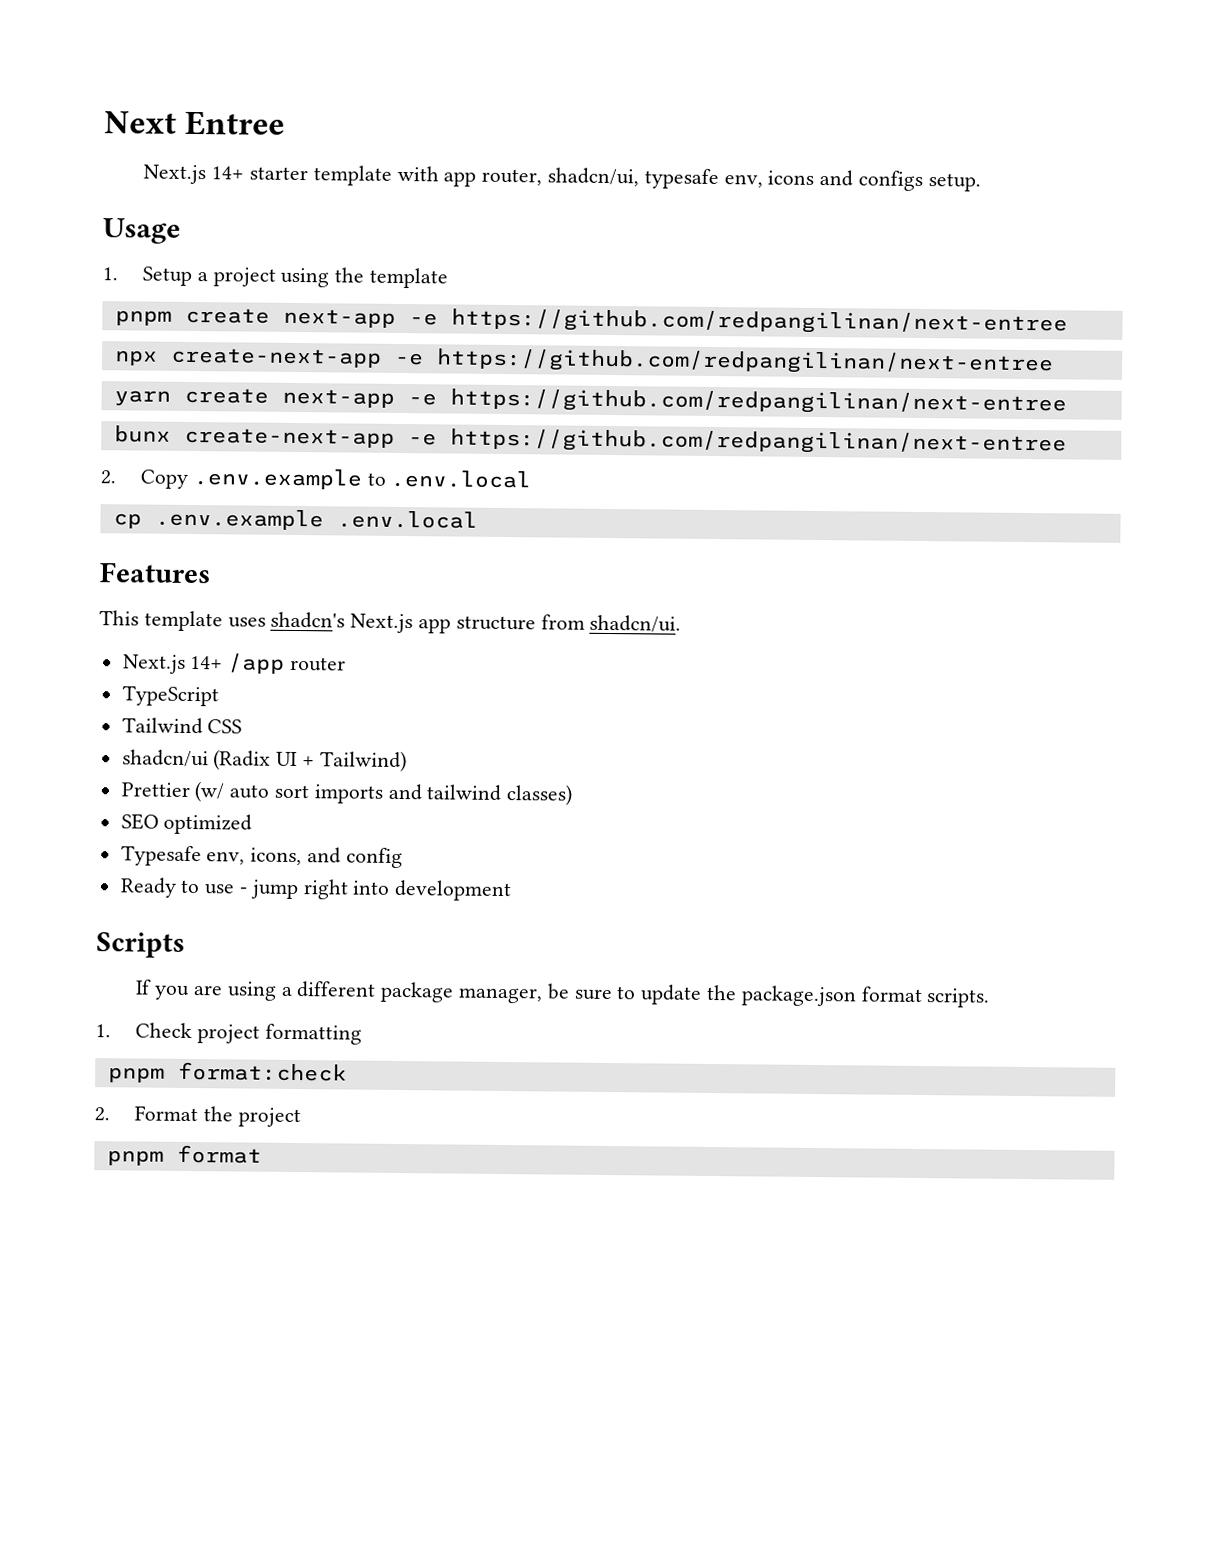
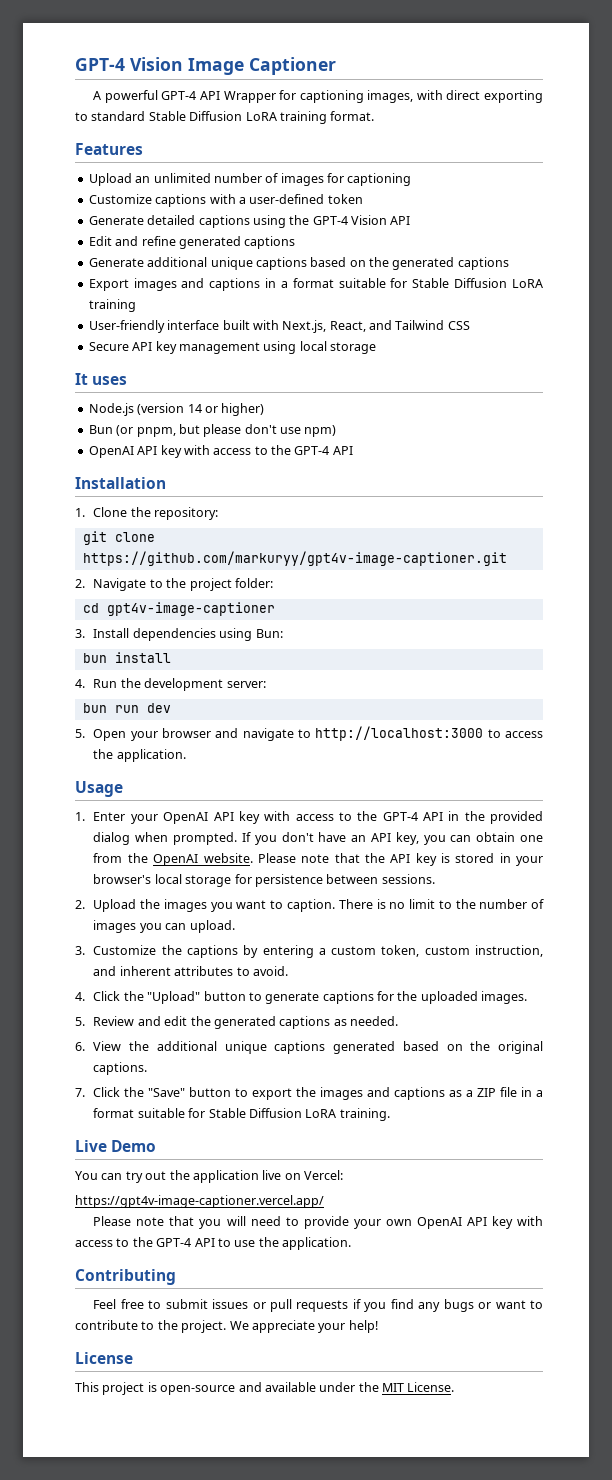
- Next Entree
- Next.js 14+ starter template with app router, shadcn/ui, typesafe env, icons and configs setup.
+ GPT-4 Vision Image Captioner
+ A powerful GPT-4 API Wrapper for captioning images, with direct exporting to standard Stable Diffusion LoRA training format.
+ Features
+ Upload an unlimited number of images for captioning
+ Customize captions with a user-defined token
+ Generate detailed captions using the GPT-4 Vision API
+ Edit and refine generated captions
+ Generate additional unique captions based on the generated captions
+ Export images and captions in a format suitable for Stable Diffusion LoRA training
+ User-friendly interface built with Next.js, React, and Tailwind CSS
+ Secure API key management using local storage
+ It uses
+ Node.js (version 14 or higher)
+ Bun (or pnpm, but please don't use npm)
+ OpenAI API key with access to the GPT-4 API
+ Installation
+ 1. Clone the repository:
+ git clone https://github.com/markuryy/gpt4v-image-captioner.git
+ 2. Navigate to the project folder:
+ cd gpt4v-image-captioner
+ 3. Install dependencies using Bun:
+ bun install
+ 4. Run the development server:
+ bun run dev
+ 5. Open your browser and navigate to http://localhost:3000 to access the application.
  Usage
- 1. Setup a project using the template
- pnpm create next-app -e https://github.com/redpangilinan/next-entree
- npx create-next-app -e https://github.com/redpangilinan/next-entree
- yarn create next-app -e https://github.com/redpangilinan/next-entree
- bunx create-next-app -e https://github.com/redpangilinan/next-entree
- 2. Copy .env.example to .env.local
- cp .env.example .env.local
- Features
- This template uses shadcn's Next.js app structure from shadcn/ui.
- Next.js 14+ /app router
- TypeScript
- Tailwind CSS
- shadcn/ui (Radix UI + Tailwind)
- Prettier (w/ auto sort imports and tailwind classes)
- SEO optimized
- Typesafe env, icons, and config
- Ready to use - jump right into development
- Scripts
- If you are using a different package manager, be sure to update the package.json format scripts.
- 1. Check project formatting
- pnpm format:check
- 2. Format the project
- pnpm format
+ 1. Enter your OpenAI API key with access to the GPT-4 API in the provided dialog when prompted. If you don't have an API key, you can obtain one from the OpenAI website. Please note that the API key is stored in your browser's local storage for persistence between sessions.
+ 2. Upload the images you want to caption. There is no limit to the number of images you can upload.
+ 3. Customize the captions by entering a custom token, custom instruction, and inherent attributes to avoid.
+ 4. Click the "Upload" button to generate captions for the uploaded images.
+ 5. Review and edit the generated captions as needed.
+ 6. View the additional unique captions generated based on the original captions.
+ 7. Click the "Save" button to export the images and captions as a ZIP file in a format suitable for Stable Diffusion LoRA training.
+ Live Demo
+ You can try out the application live on Vercel:
+ https://gpt4v-image-captioner.vercel.app/
+ Please note that you will need to provide your own OpenAI API key with access to the GPT-4 API to use the application.
+ Contributing
+ Feel free to submit issues or pull requests if you find any bugs or want to contribute to the project. We appreciate your help!
+ License
+ This project is open-source and available under the MIT License.

